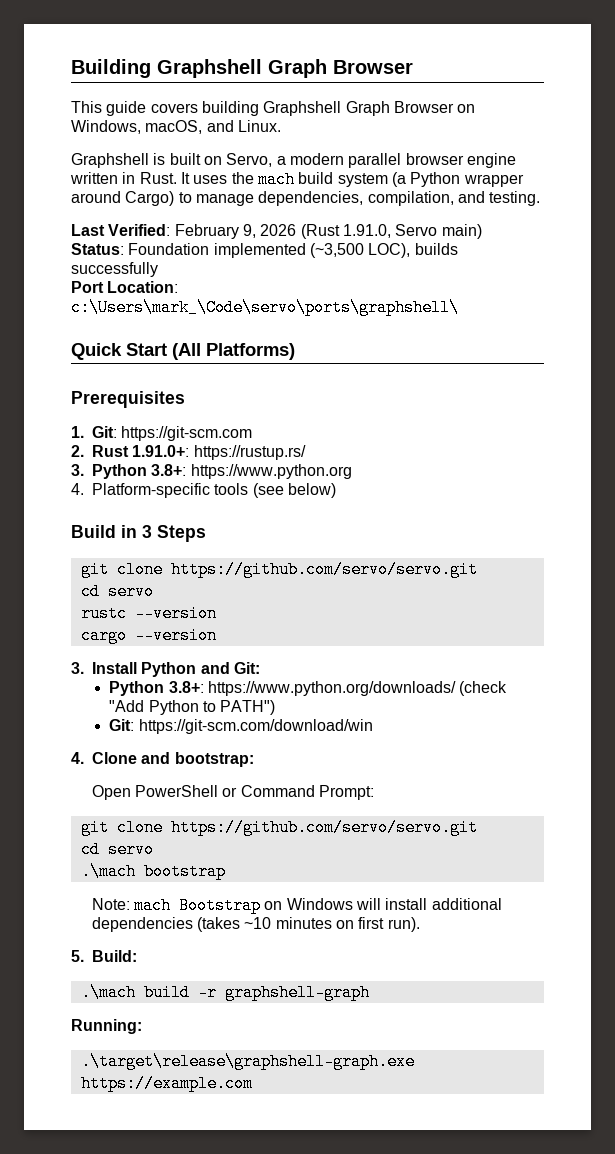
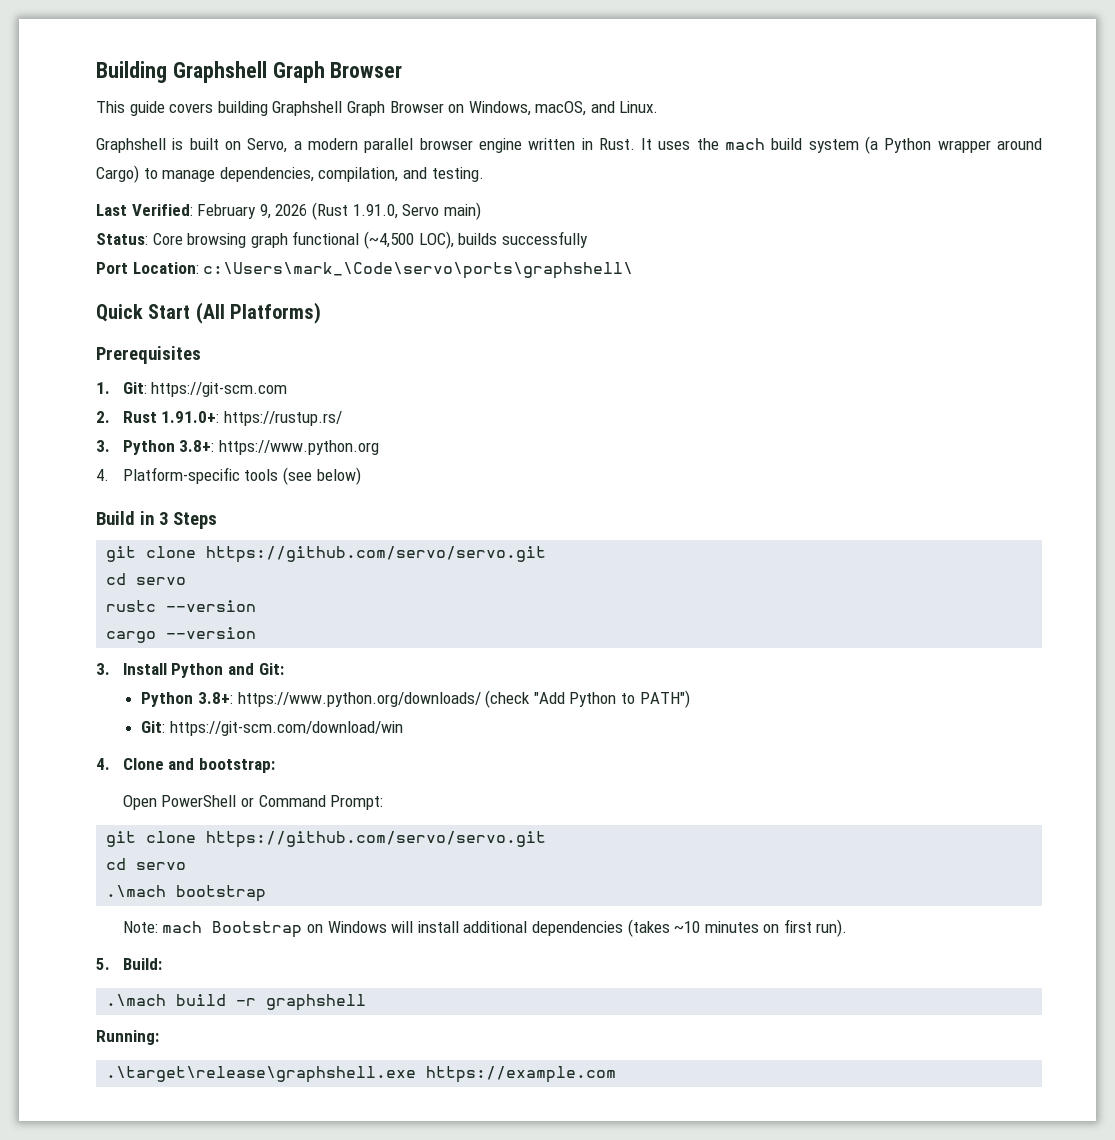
- Status: Foundation implemented (~3,500 LOC), builds successfully
+ Status: Core browsing graph functional (~4,500 LOC), builds successfully
- .\mach build -r graphshell-graph
+ .\mach build -r graphshell
- .\target\release\graphshell-graph.exe https://example.com
+ .\target\release\graphshell.exe https://example.com

